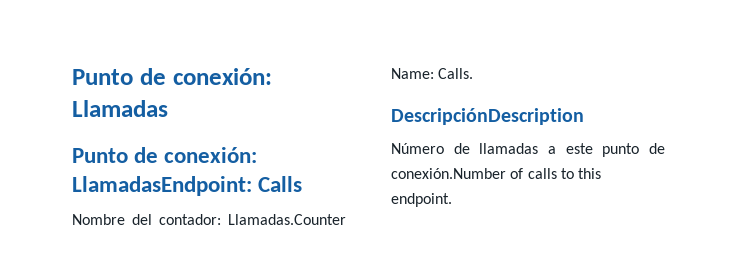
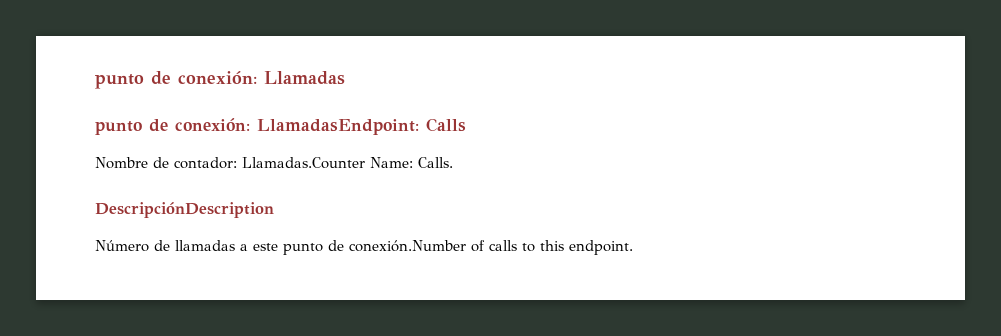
- Punto de conexión: Llamadas
+ punto de conexión: Llamadas
- Punto de conexión: LlamadasEndpoint: Calls
+ punto de conexión: LlamadasEndpoint: Calls
- Nombre del contador: Llamadas.Counter Name: Calls.
+ Nombre de contador: Llamadas.Counter Name: Calls.

